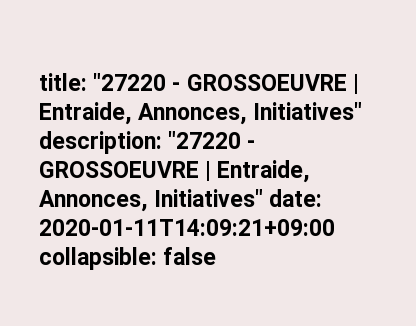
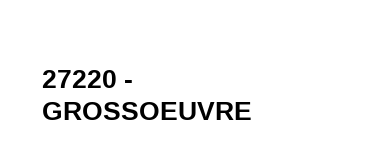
- title: "27220 - GROSSOEUVRE | Entraide, Annonces, Initiatives" description: "27220 - GROSSOEUVRE | Entraide, Annonces, Initiatives" date: 2020-01-11T14:09:21+09:00 collapsible: false
+ 27220 - GROSSOEUVRE

